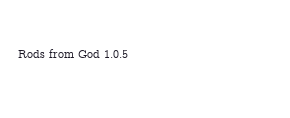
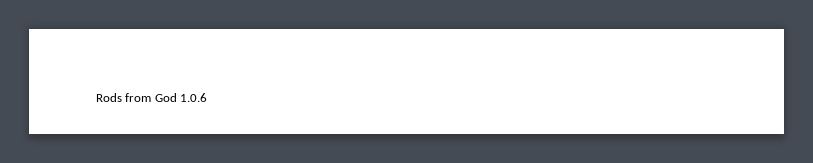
- Rods from God 1.0.5
+ Rods from God 1.0.6

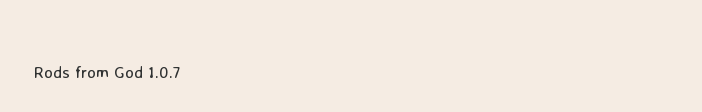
- Rods from God 1.0.6
+ Rods from God 1.0.7

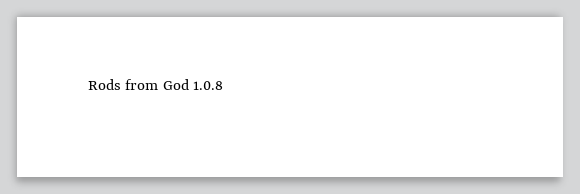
- Rods from God 1.0.7
+ Rods from God 1.0.8

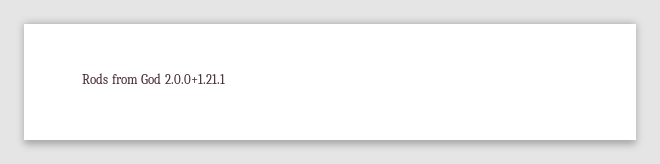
- Rods from God 1.0.8
+ Rods from God 2.0.0+1.21.1

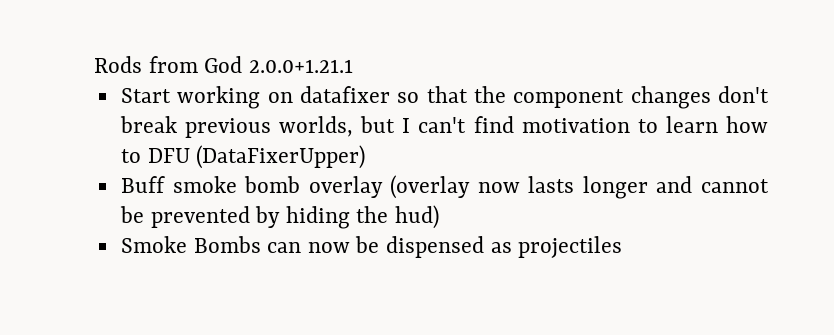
+ Start working on datafixer so that the component changes don't break previous worlds, but I can't find motivation to learn how to DFU (DataFixerUpper)
+ Buff smoke bomb overlay (overlay now lasts longer and cannot be prevented by hiding the hud)
+ Smoke Bombs can now be dispensed as projectiles

